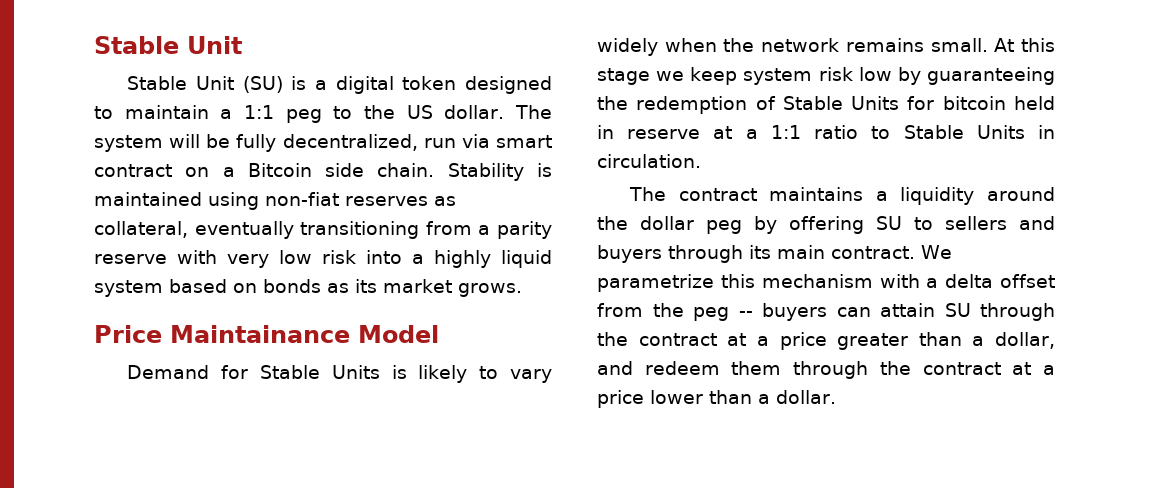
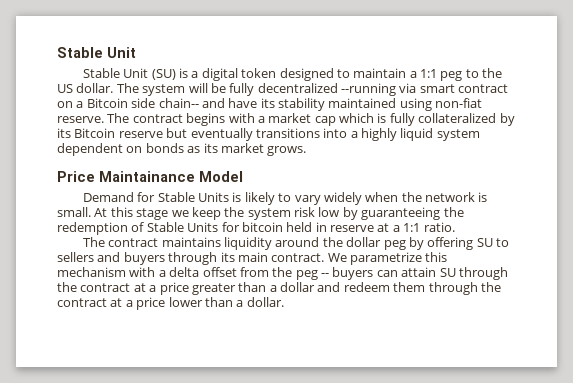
- The system will be fully decentralized, run via smart contract on a Bitcoin side chain. Stability is maintained using non-fiat reserves as collateral, eventually transitioning from a parity reserve with very low risk into a highly liquid system based on bonds as its market grows.
+ The system will be fully decentralized --running via smart contract on a Bitcoin side chain-- and have its stability maintained using non-fiat reserve. The contract begins with a market cap which is fully collateralized by its Bitcoin reserve but eventually transitions into a highly liquid system dependent on bonds as its market grows.
- Demand for Stable Units is likely to vary widely when the network remains small.
+ Demand for Stable Units is likely to vary widely when the network is small.
- At this stage we keep system risk low by guaranteeing the redemption of Stable Units for bitcoin held in reserve at a 1:1 ratio to Stable Units in circulation.
+ At this stage we keep the system risk low by guaranteeing the redemption of Stable Units for bitcoin held in reserve at a 1:1 ratio.
- The contract maintains a liquidity around the dollar peg by offering SU to sellers and buyers through its main contract.
+ The contract maintains liquidity around the dollar peg by offering SU to sellers and buyers through its main contract.
- We parametrize this mechanism with a delta offset from the peg -- buyers can attain SU through the contract at a price greater than a dollar, and redeem them through the contract at a price lower than a dollar.
+ We parametrize this mechanism with a delta offset from the peg -- buyers can attain SU through the contract at a price greater than a dollar and redeem them through the contract at a price lower than a dollar.

